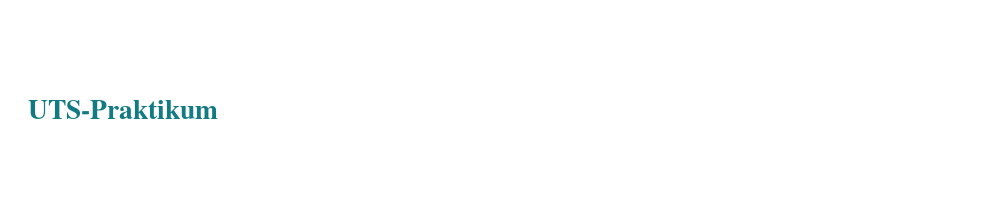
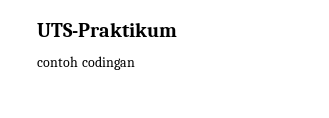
+ contoh codingan

